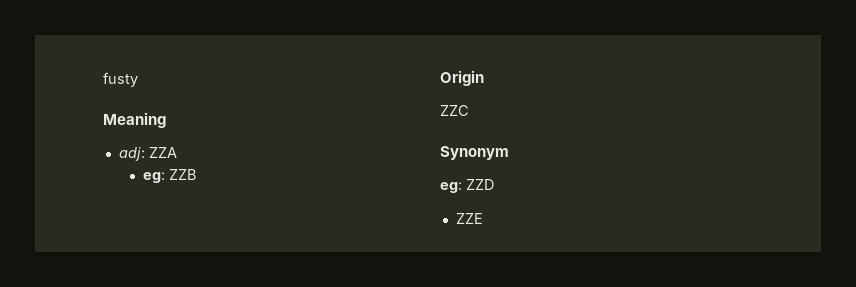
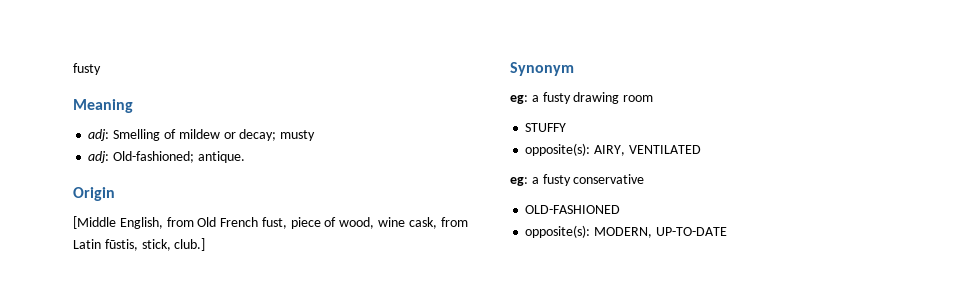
- adj: ZZA
- eg: ZZB
+ adj: Smelling of mildew or decay; musty
+ adj: Old-fashioned; antique.
  Origin
- ZZC
+ [Middle English, from Old French fust, piece of wood, wine cask, from Latin fūstis, stick, club.]
  Synonym
- eg: ZZD
- ZZE
+ eg: a fusty drawing room
+ STUFFY
+ opposite(s): AIRY, VENTILATED
+ eg: a fusty conservative
+ OLD-FASHIONED
+ opposite(s): MODERN, UP-TO-DATE

